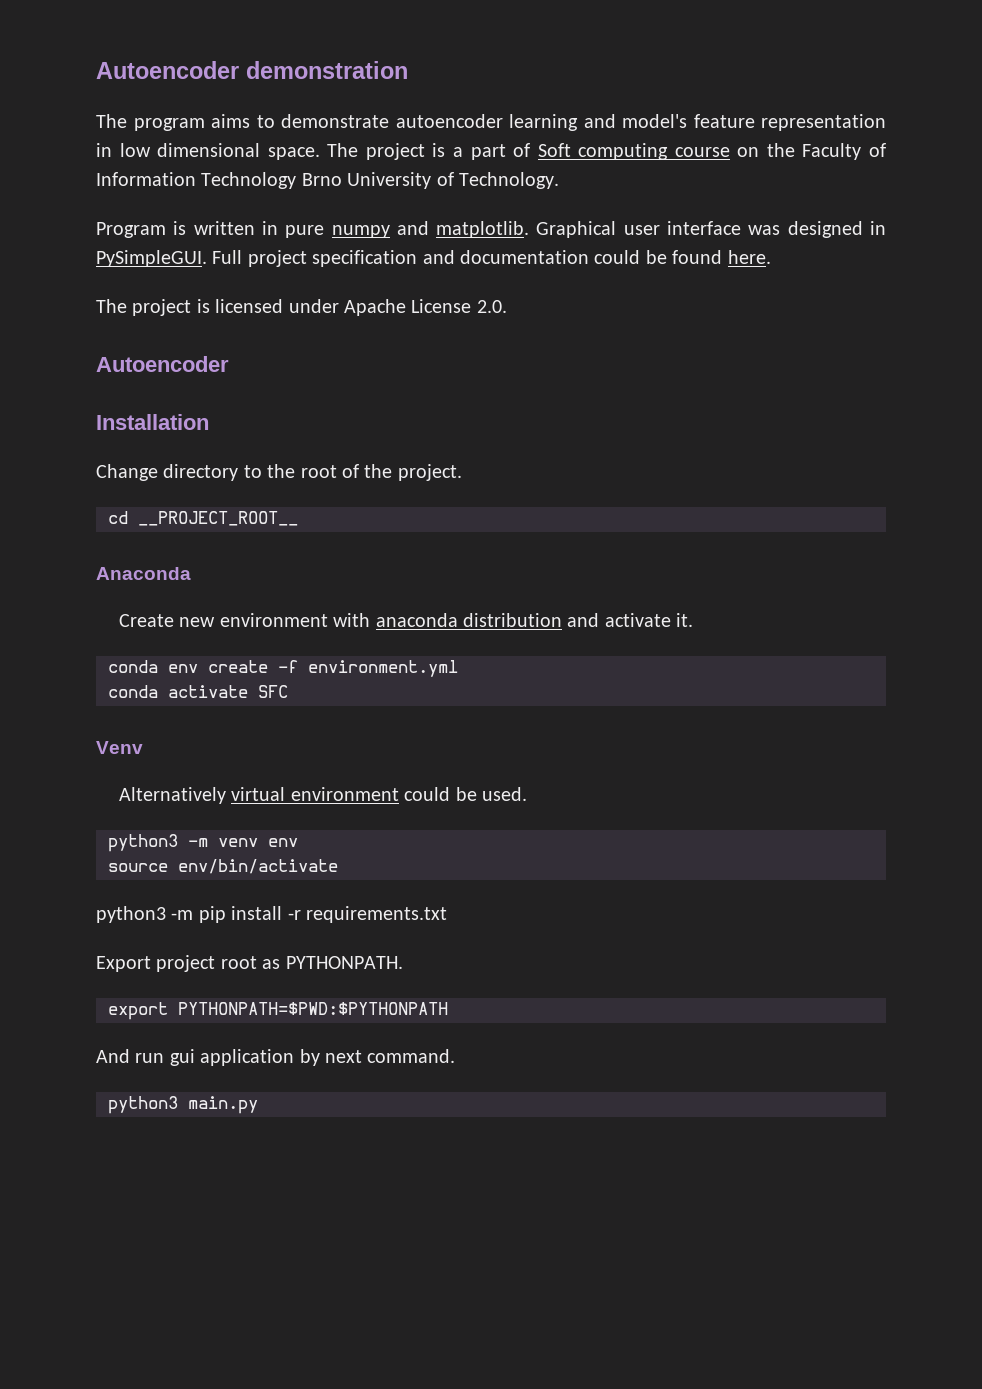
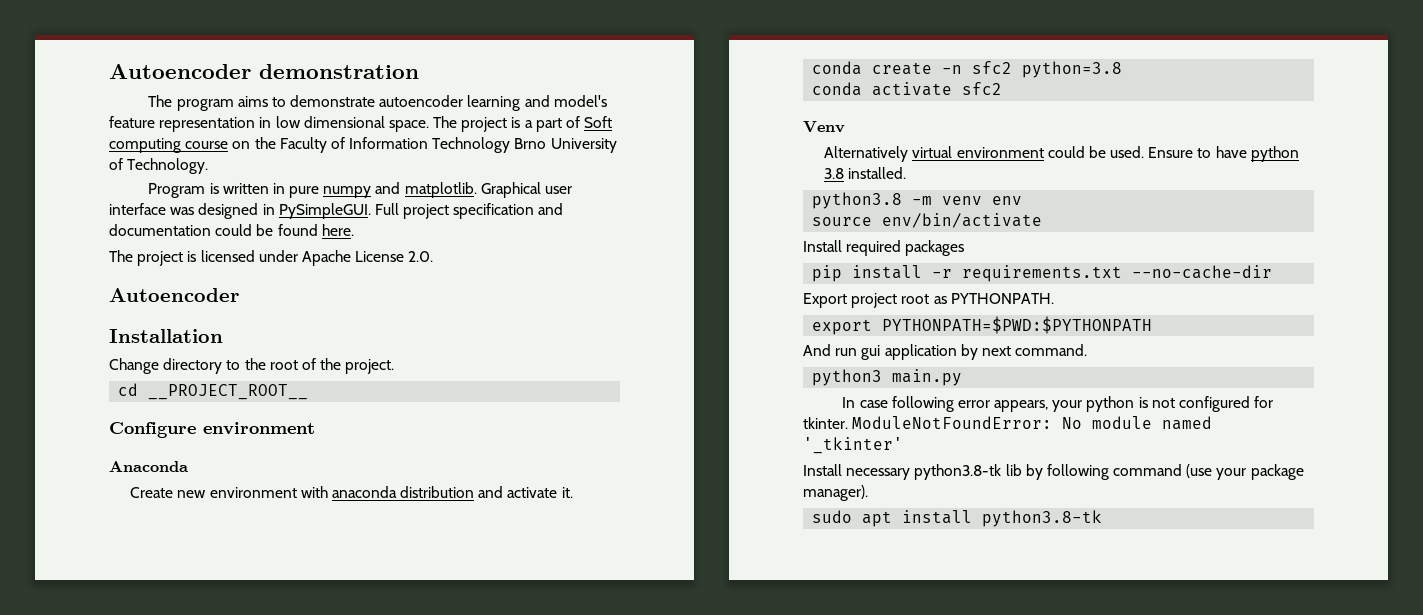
+ Configure environment
- conda env create -f environment.yml
+ conda create -n sfc2 python=3.8
- conda activate SFC
+ conda activate sfc2
- Alternatively virtual environment could be used.
- python3 -m venv env
+ Alternatively virtual environment could be used. Ensure to have python 3.8 installed.
+ python3.8 -m venv env
- python3 -m pip install -r requirements.txt
+ Install required packages
+ pip install -r requirements.txt --no-cache-dir
+ In case following error appears, your python is not configured for tkinter. ModuleNotFoundError: No module named '_tkinter'
+ Install necessary python3.8-tk lib by following command (use your package manager).
+ sudo apt install python3.8-tk

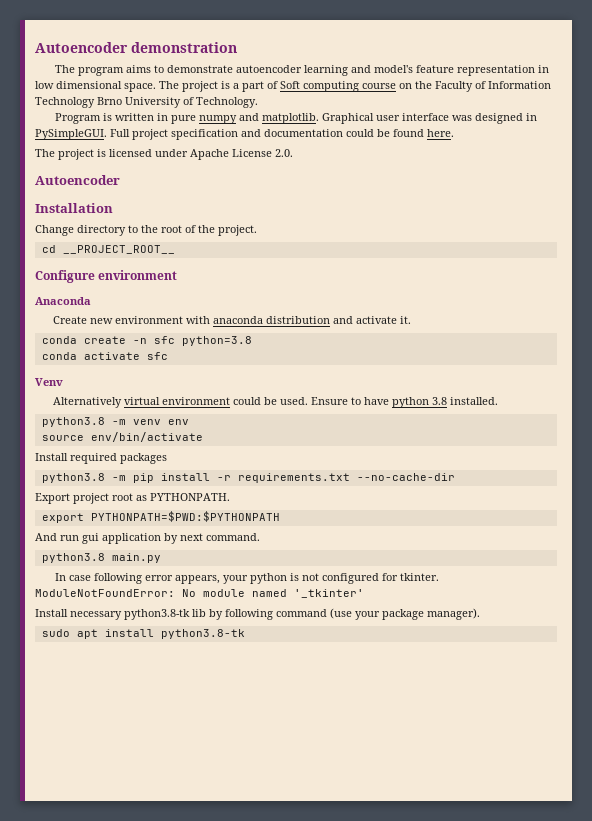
- conda create -n sfc2 python=3.8
+ conda create -n sfc python=3.8
- conda activate sfc2
+ conda activate sfc
- pip install -r requirements.txt --no-cache-dir
+ python3.8 -m pip install -r requirements.txt --no-cache-dir
- python3 main.py
+ python3.8 main.py

